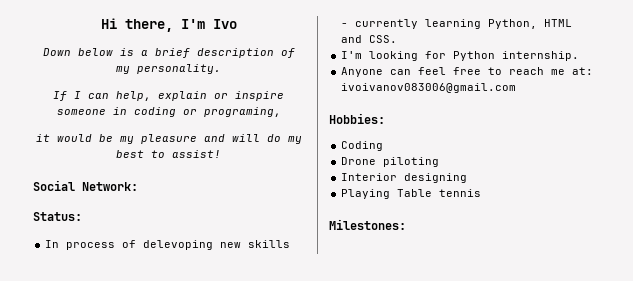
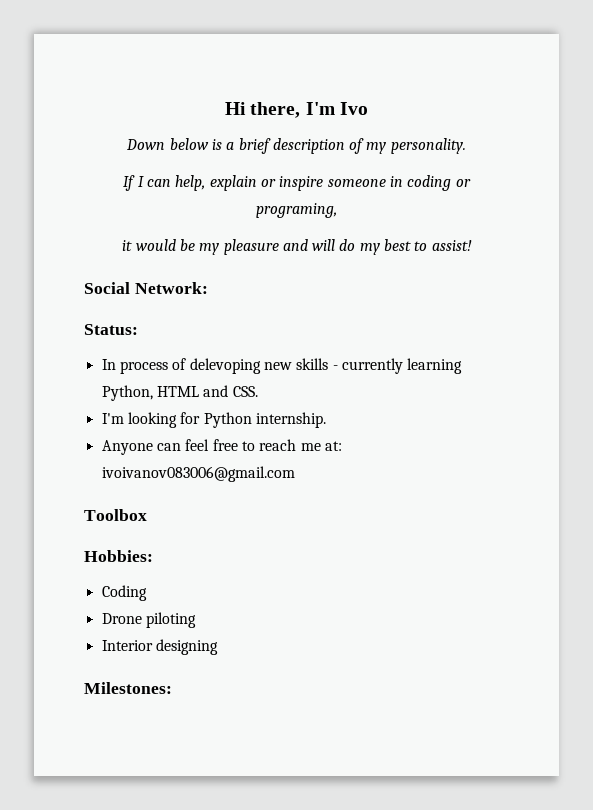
+ Toolbox
- Playing Table tennis

